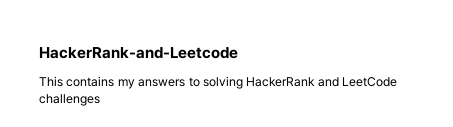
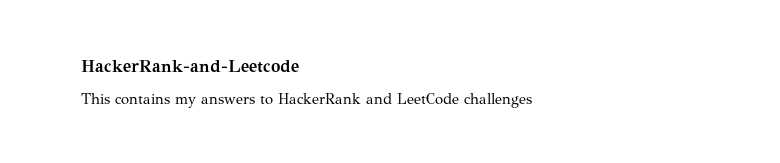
- This contains my answers to solving HackerRank and LeetCode challenges
+ This contains my answers to HackerRank and LeetCode challenges

